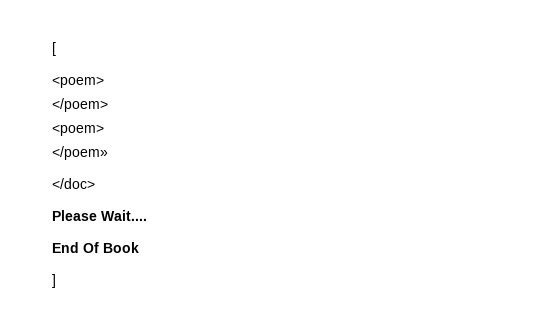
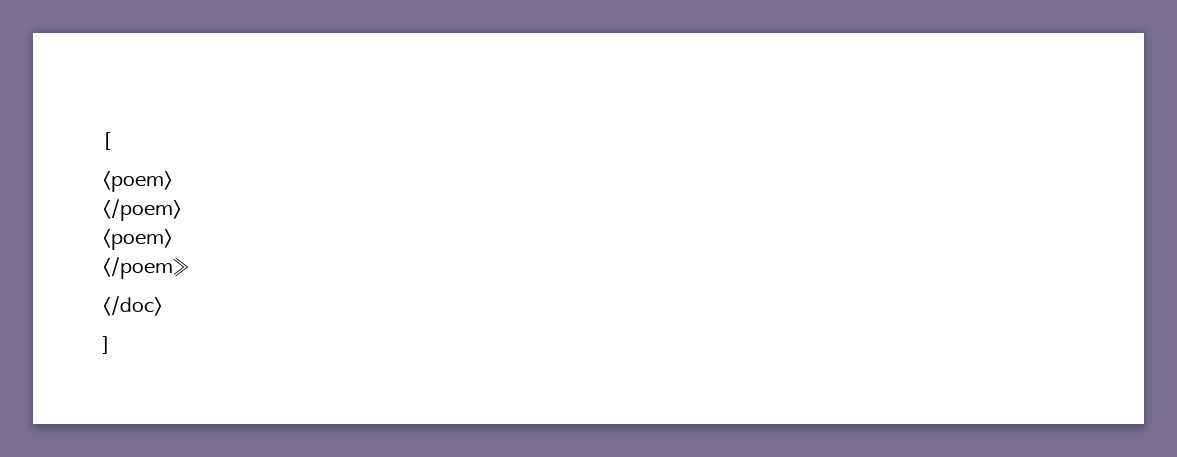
- Please Wait....
- End Of Book

